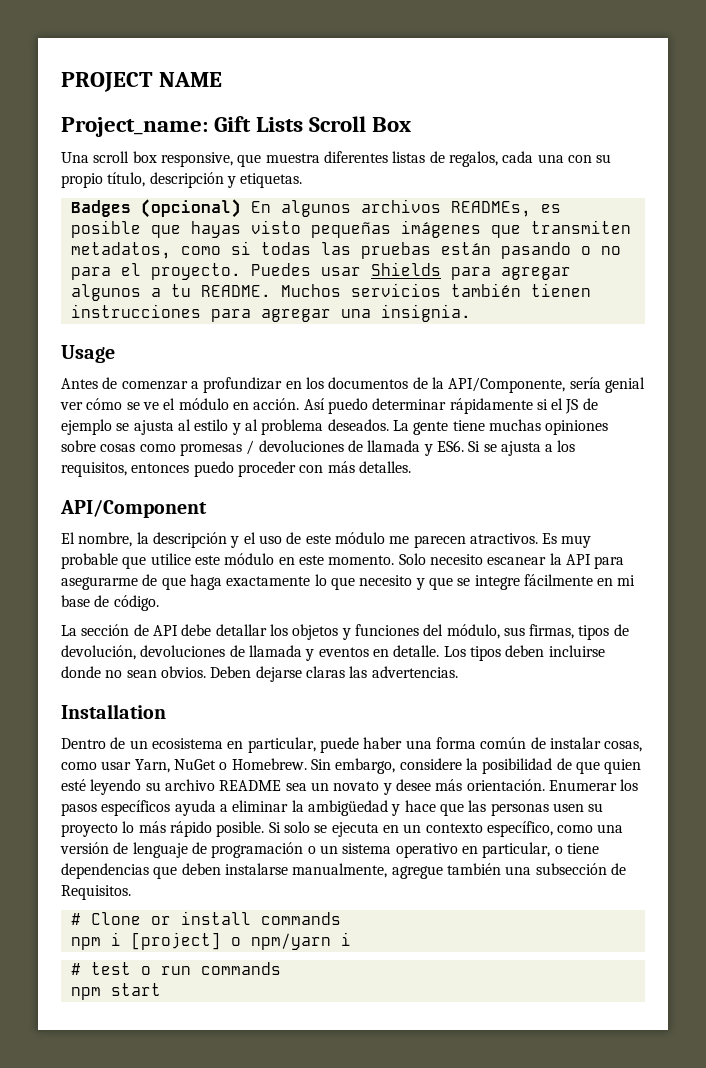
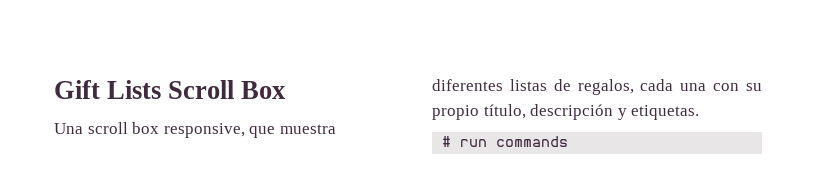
- PROJECT NAME
- Project_name: Gift Lists Scroll Box
+ Gift Lists Scroll Box
- Badges (opcional) En algunos archivos READMEs, es posible que hayas visto pequeñas imágenes que transmiten metadatos, como si todas las pruebas están pasando o no para el proyecto. Puedes usar Shields para agregar algunos a tu README. Muchos servicios también tienen instrucciones para agregar una insignia.
- Usage
- Antes de comenzar a profundizar en los documentos de la API/Componente, sería genial ver cómo se ve el módulo en acción. Así puedo determinar rápidamente si el JS de ejemplo se ajusta al estilo y al problema deseados. La gente tiene muchas opiniones sobre cosas como promesas / devoluciones de llamada y ES6. Si se ajusta a los requisitos, entonces puedo proceder con más detalles.
- API/Component
- El nombre, la descripción y el uso de este módulo me parecen atractivos. Es muy probable que utilice este módulo en este momento. Solo necesito escanear la API para asegurarme de que haga exactamente lo que necesito y que se integre fácilmente en mi base de código.
- La sección de API debe detallar los objetos y funciones del módulo, sus firmas, tipos de devolución, devoluciones de llamada y eventos en detalle. Los tipos deben incluirse donde no sean obvios. Deben dejarse claras las advertencias.
- Installation
- Dentro de un ecosistema en particular, puede haber una forma común de instalar cosas, como usar Yarn, NuGet o Homebrew. Sin embargo, considere la posibilidad de que quien esté leyendo su archivo README sea un novato y desee más orientación. Enumerar los pasos específicos ayuda a eliminar la ambigüedad y hace que las personas usen su proyecto lo más rápido posible. Si solo se ejecuta en un contexto específico, como una versión de lenguaje de programación o un sistema operativo en particular, o tiene dependencias que deben instalarse manualmente, agregue también una subsección de Requisitos.
- # Clone or install commands
- npm i [project] o npm/yarn i
- # test o run commands
+ # run commands
- npm start

